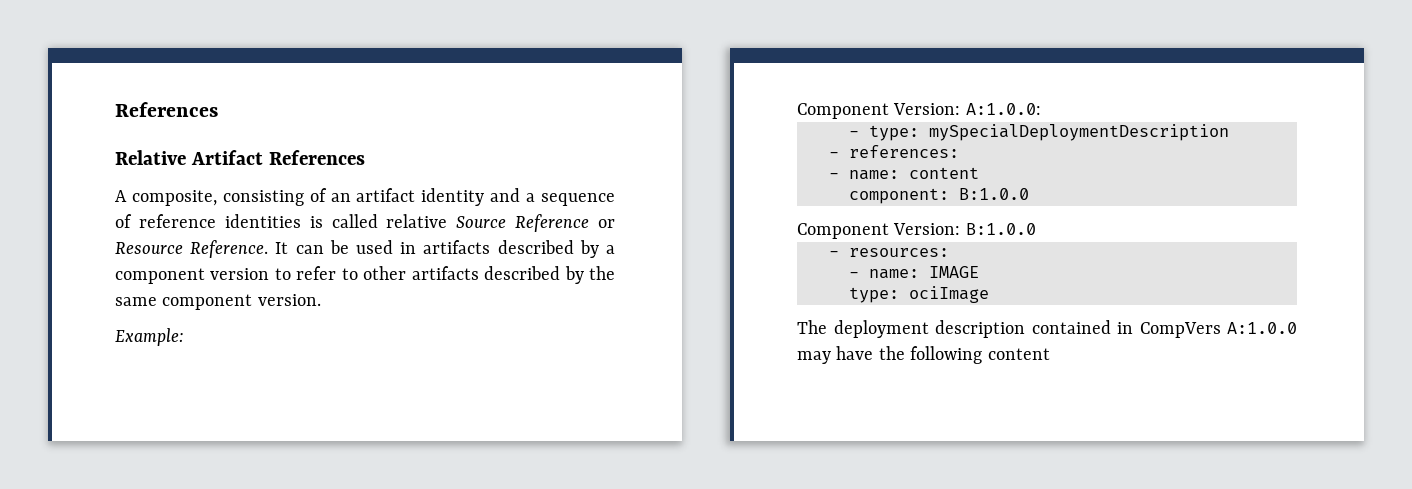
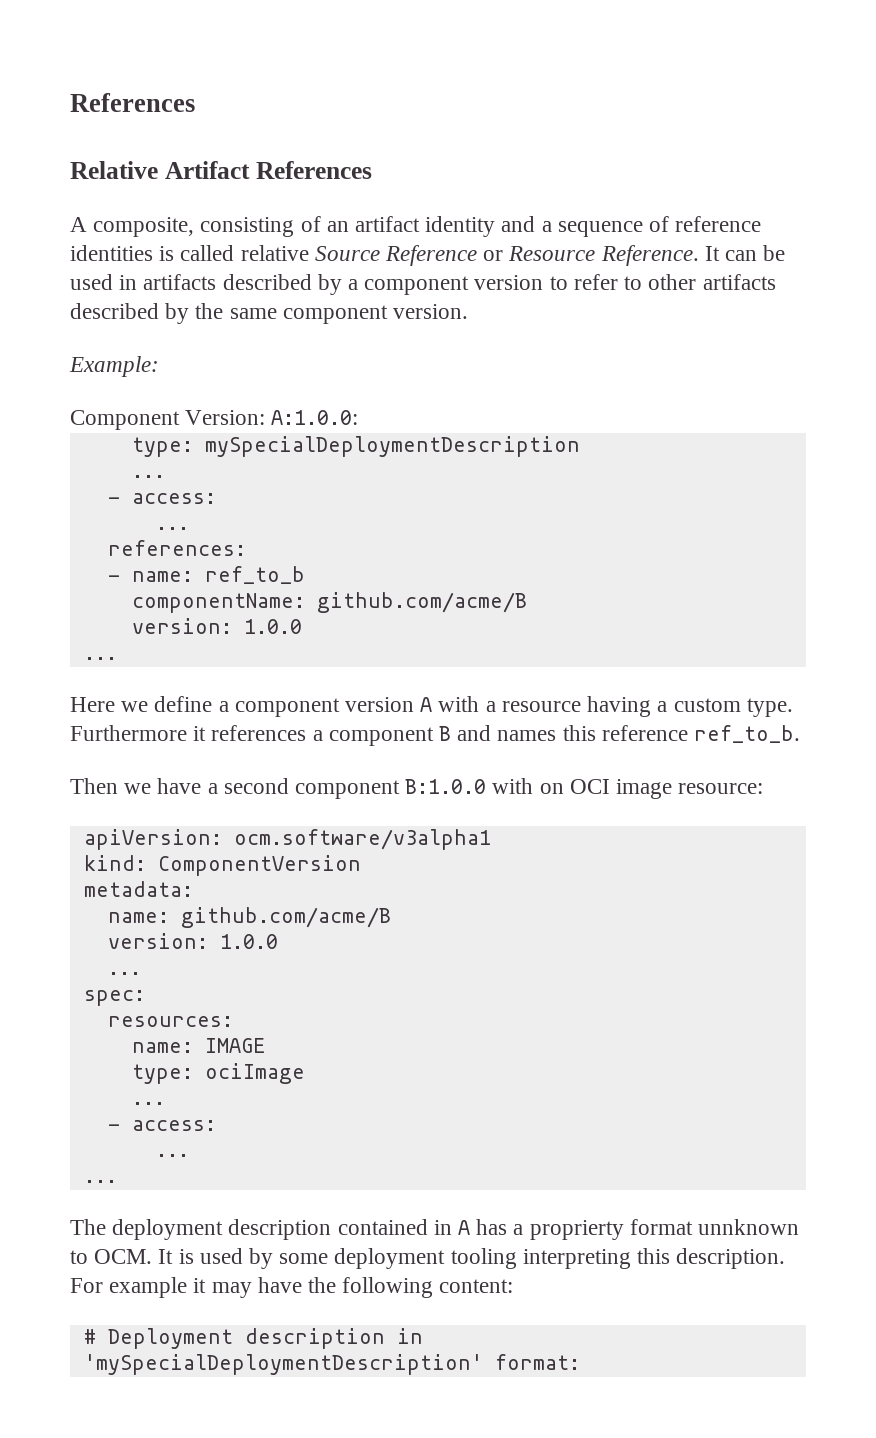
- - type: mySpecialDeploymentDescription
- - references:
+ type: mySpecialDeploymentDescription
+ ...
+ - access:
+ ...
+ references:
- - name: content
- component: B:1.0.0
- Component Version: B:1.0.0
- - resources:
+ - name: ref_to_b
+ componentName: github.com/acme/B
+ version: 1.0.0
+ ...
+ Here we define a component version A with a resource having a custom type. Furthermore it references a component B and names this reference ref_to_b.
+ Then we have a second component B:1.0.0 with on OCI image resource:
+ apiVersion: ocm.software/v3alpha1
+ kind: ComponentVersion
+ metadata:
+ name: github.com/acme/B
+ version: 1.0.0
+ ...
+ spec:
+ resources:
- - name: IMAGE
+ name: IMAGE
  type: ociImage
+ ...
+ - access:
+ ...
+ ...
- The deployment description contained in CompVers A:1.0.0 may have the following content
+ The deployment description contained in A has a proprierty format unnknown to OCM. It is used by some deployment tooling interpreting this description. For example it may have the following content:
+ # Deployment description in 'mySpecialDeploymentDescription' format:

